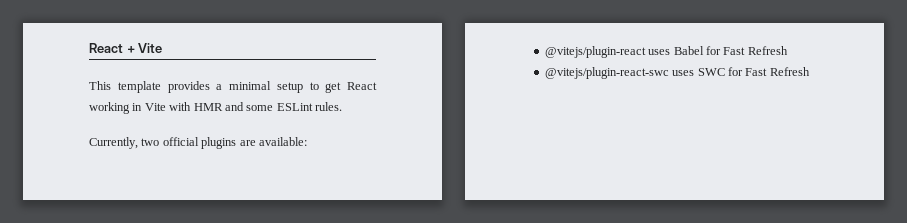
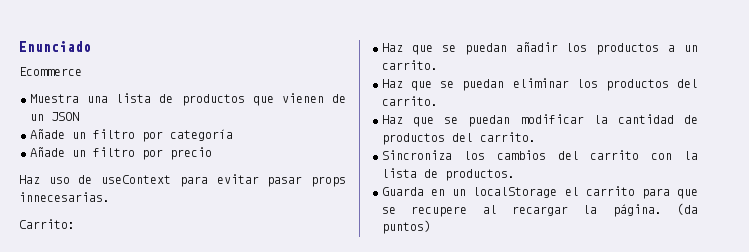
- React + Vite
- This template provides a minimal setup to get React working in Vite with HMR and some ESLint rules.
- Currently, two official plugins are available:
- @vitejs/plugin-react uses Babel for Fast Refresh
- @vitejs/plugin-react-swc uses SWC for Fast Refresh
+ Enunciado
+ Ecommerce
+ Muestra una lista de productos que vienen de un JSON
+ Añade un filtro por categoría
+ Añade un filtro por precio
+ Haz uso de useContext para evitar pasar props innecesarias.
+ Carrito:
+ Haz que se puedan añadir los productos a un carrito.
+ Haz que se puedan eliminar los productos del carrito.
+ Haz que se puedan modificar la cantidad de productos del carrito.
+ Sincroniza los cambios del carrito con la lista de productos.
+ Guarda en un localStorage el carrito para que se recupere al recargar la página. (da puntos)

